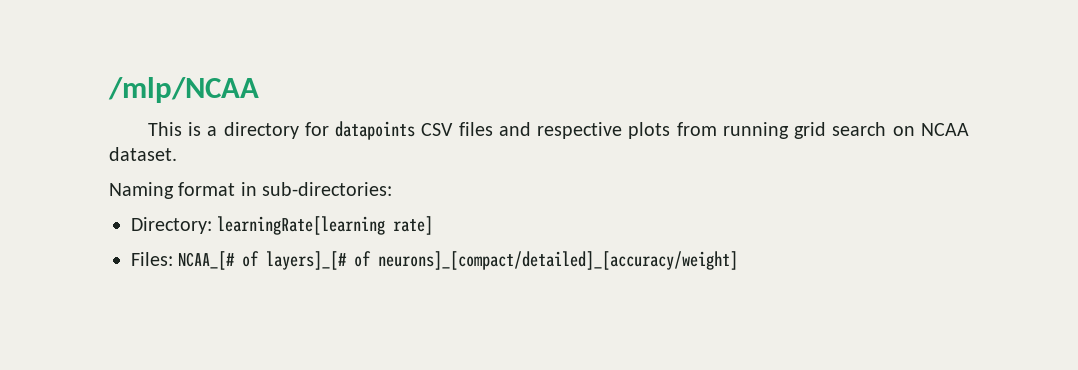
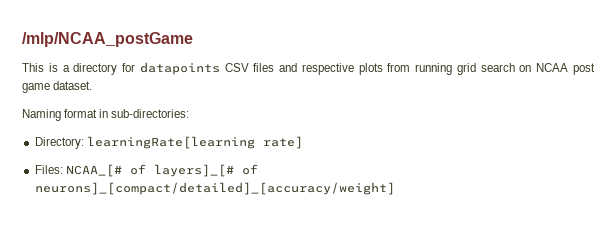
- /mlp/NCAA
+ /mlp/NCAA_postGame
- This is a directory for datapoints CSV files and respective plots from running grid search on NCAA dataset.
+ This is a directory for datapoints CSV files and respective plots from running grid search on NCAA post game dataset.

